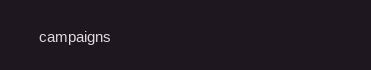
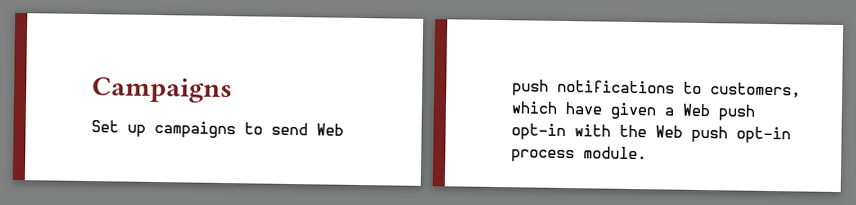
- campaigns
+ Campaigns
+ Set up campaigns to send Web push notifications to customers, which have given a Web push opt-in with the Web push opt-in process module.

